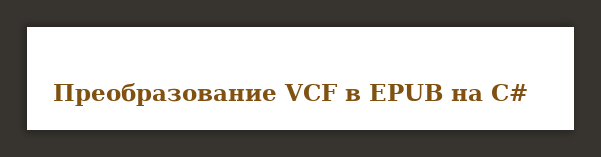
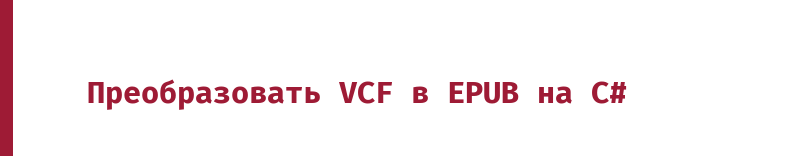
- Преобразование VCF в EPUB на C#
+ Преобразовать VCF в EPUB на C#

